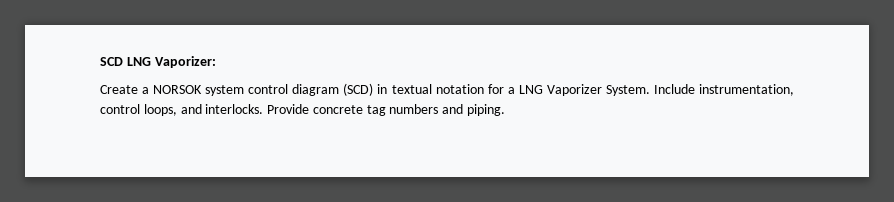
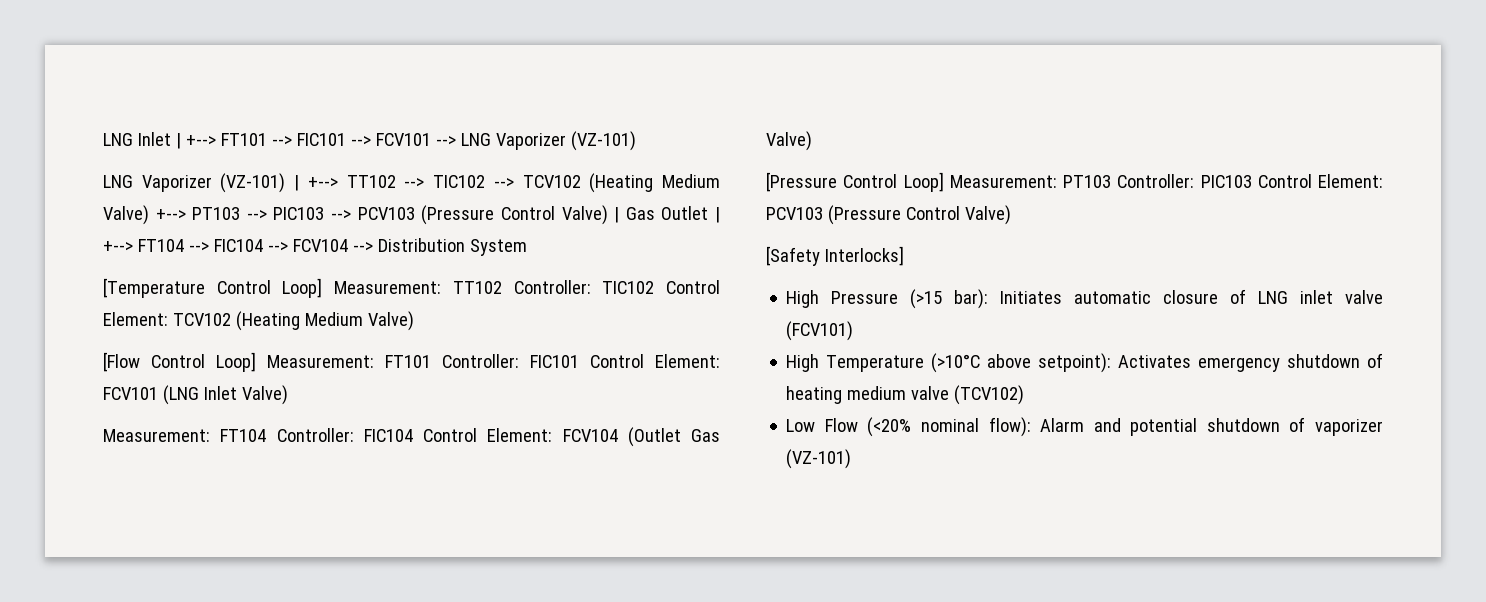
- SCD LNG Vaporizer:
- Create a NORSOK system control diagram (SCD) in textual notation for a LNG Vaporizer System. Include instrumentation, control loops, and interlocks. Provide concrete tag numbers and piping.
+ LNG Inlet | +--> FT101 --> FIC101 --> FCV101 --> LNG Vaporizer (VZ-101)
+ LNG Vaporizer (VZ-101) | +--> TT102 --> TIC102 --> TCV102 (Heating Medium Valve) +--> PT103 --> PIC103 --> PCV103 (Pressure Control Valve) | Gas Outlet | +--> FT104 --> FIC104 --> FCV104 --> Distribution System
+ [Temperature Control Loop] Measurement: TT102 Controller: TIC102 Control Element: TCV102 (Heating Medium Valve)
+ [Flow Control Loop] Measurement: FT101 Controller: FIC101 Control Element: FCV101 (LNG Inlet Valve)
+ Measurement: FT104 Controller: FIC104 Control Element: FCV104 (Outlet Gas Valve)
+ [Pressure Control Loop] Measurement: PT103 Controller: PIC103 Control Element: PCV103 (Pressure Control Valve)
+ [Safety Interlocks]
+ High Pressure (>15 bar): Initiates automatic closure of LNG inlet valve (FCV101)
+ High Temperature (>10°C above setpoint): Activates emergency shutdown of heating medium valve (TCV102)
+ Low Flow (<20% nominal flow): Alarm and potential shutdown of vaporizer (VZ-101)

